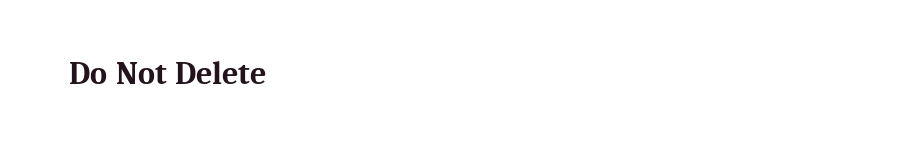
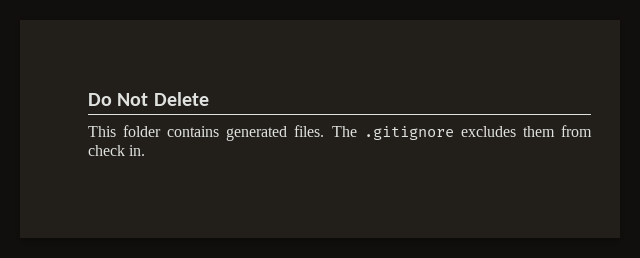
+ This folder contains generated files. The .gitignore excludes them from check in.

